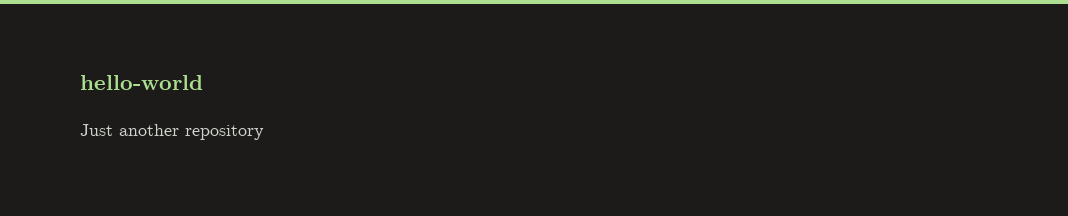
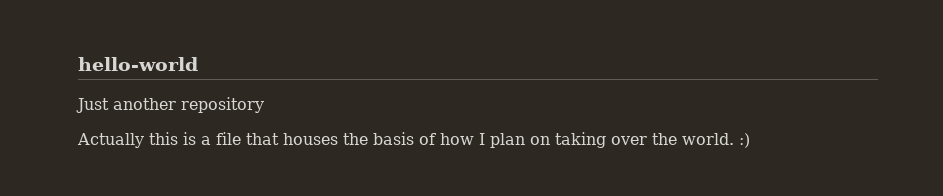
+ Actually this is a file that houses the basis of how I plan on taking over the world. :)

